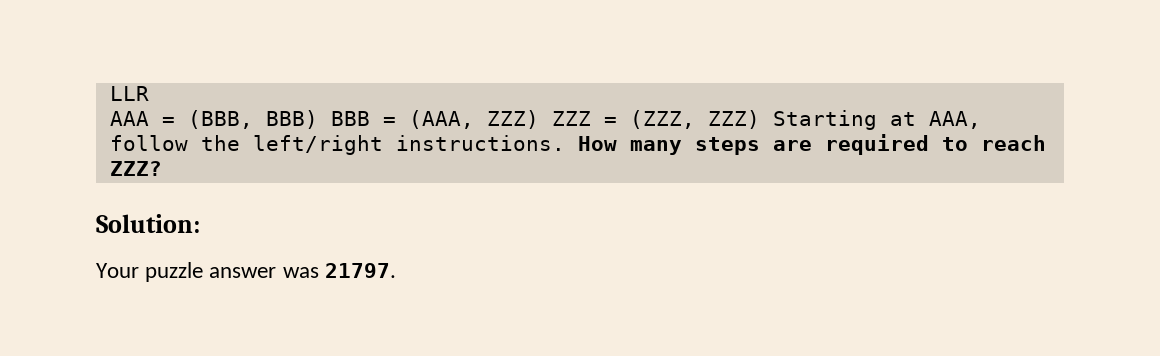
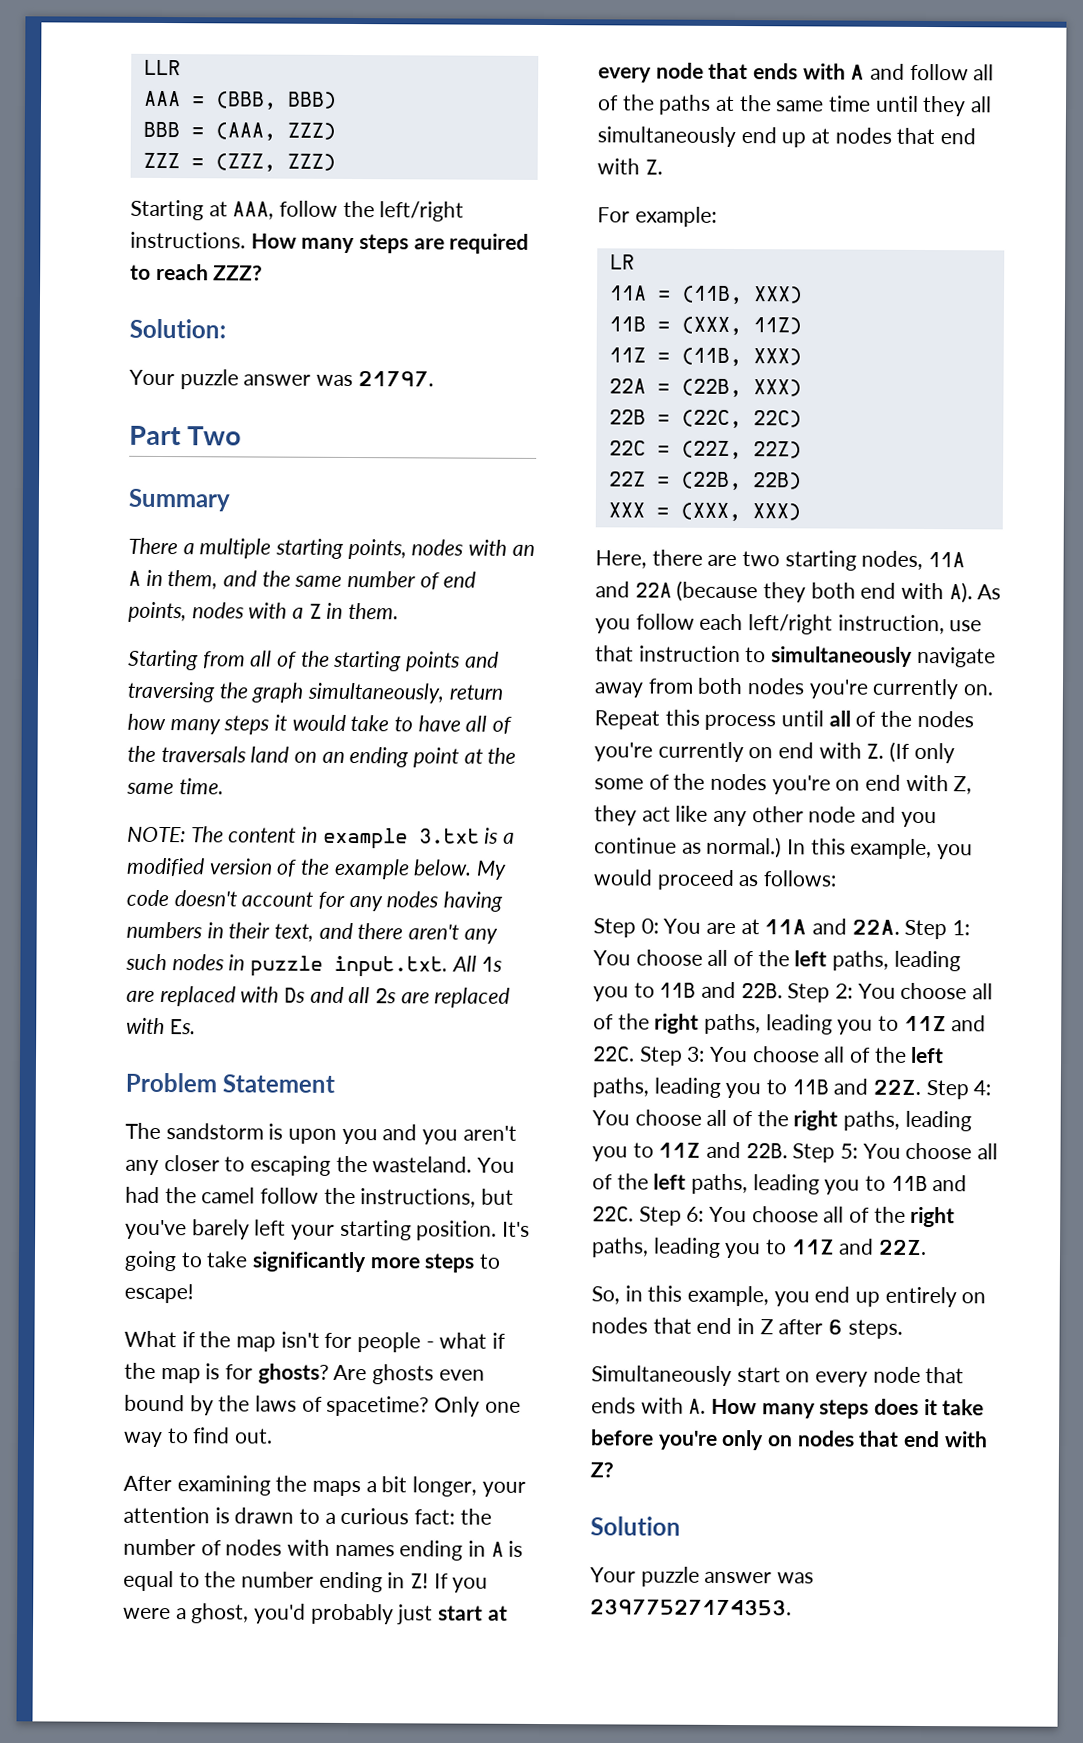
- AAA = (BBB, BBB) BBB = (AAA, ZZZ) ZZZ = (ZZZ, ZZZ) Starting at AAA, follow the left/right instructions.
+ AAA = (BBB, BBB)
+ BBB = (AAA, ZZZ)
+ ZZZ = (ZZZ, ZZZ)
+ Starting at AAA, follow the left/right instructions.
+ Part Two
+ Summary
+ There a multiple starting points, nodes with an A in them, and the same number of end points, nodes with a Z in them.
+ Starting from all of the starting points and traversing the graph simultaneously, return how many steps it would take to have all of the traversals land on an ending point at the same time.
+ NOTE: The content in example 3.txt is a modified version of the example below. My code doesn't account for any nodes having numbers in their text, and there aren't any such nodes in puzzle input.txt. All 1s are replaced with Ds and all 2s are replaced with Es.
+ Problem Statement
+ The sandstorm is upon you and you aren't any closer to escaping the wasteland. You had the camel follow the instructions, but you've barely left your starting position. It's going to take significantly more steps to escape!
+ What if the map isn't for people - what if the map is for ghosts? Are ghosts even bound by the laws of spacetime? Only one way to find out.
+ After examining the maps a bit longer, your attention is drawn to a curious fact: the number of nodes with names ending in A is equal to the number ending in Z! If you were a ghost, you'd probably just start at every node that ends with A and follow all of the paths at the same time until they all simultaneously end up at nodes that end with Z.
+ For example:
+ LR
+ 11A = (11B, XXX)
+ 11B = (XXX, 11Z)
+ 11Z = (11B, XXX)
+ 22A = (22B, XXX)
+ 22B = (22C, 22C)
+ 22C = (22Z, 22Z)
+ 22Z = (22B, 22B)
+ XXX = (XXX, XXX)
+ Here, there are two starting nodes, 11A and 22A (because they both end with A). As you follow each left/right instruction, use that instruction to simultaneously navigate away from both nodes you're currently on. Repeat this process until all of the nodes you're currently on end with Z. (If only some of the nodes you're on end with Z, they act like any other node and you continue as normal.) In this example, you would proceed as follows:
+ Step 0: You are at 11A and 22A. Step 1: You choose all of the left paths, leading you to 11B and 22B. Step 2: You choose all of the right paths, leading you to 11Z and 22C. Step 3: You choose all of the left paths, leading you to 11B and 22Z. Step 4: You choose all of the right paths, leading you to 11Z and 22B. Step 5: You choose all of the left paths, leading you to 11B and 22C. Step 6: You choose all of the right paths, leading you to 11Z and 22Z.
+ So, in this example, you end up entirely on nodes that end in Z after 6 steps.
+ Simultaneously start on every node that ends with A. How many steps does it take before you're only on nodes that end with Z?
+ Solution
+ Your puzzle answer was 23977527174353.

